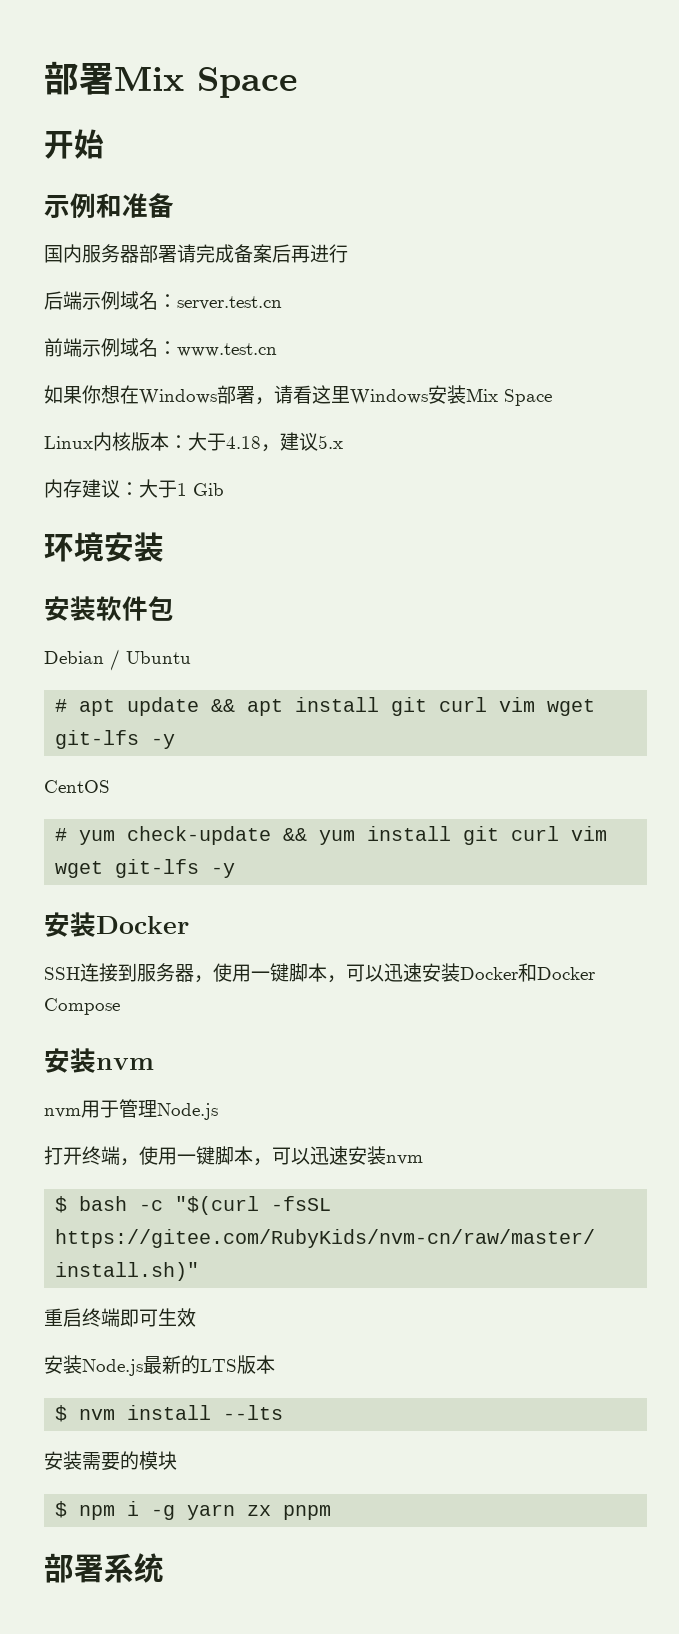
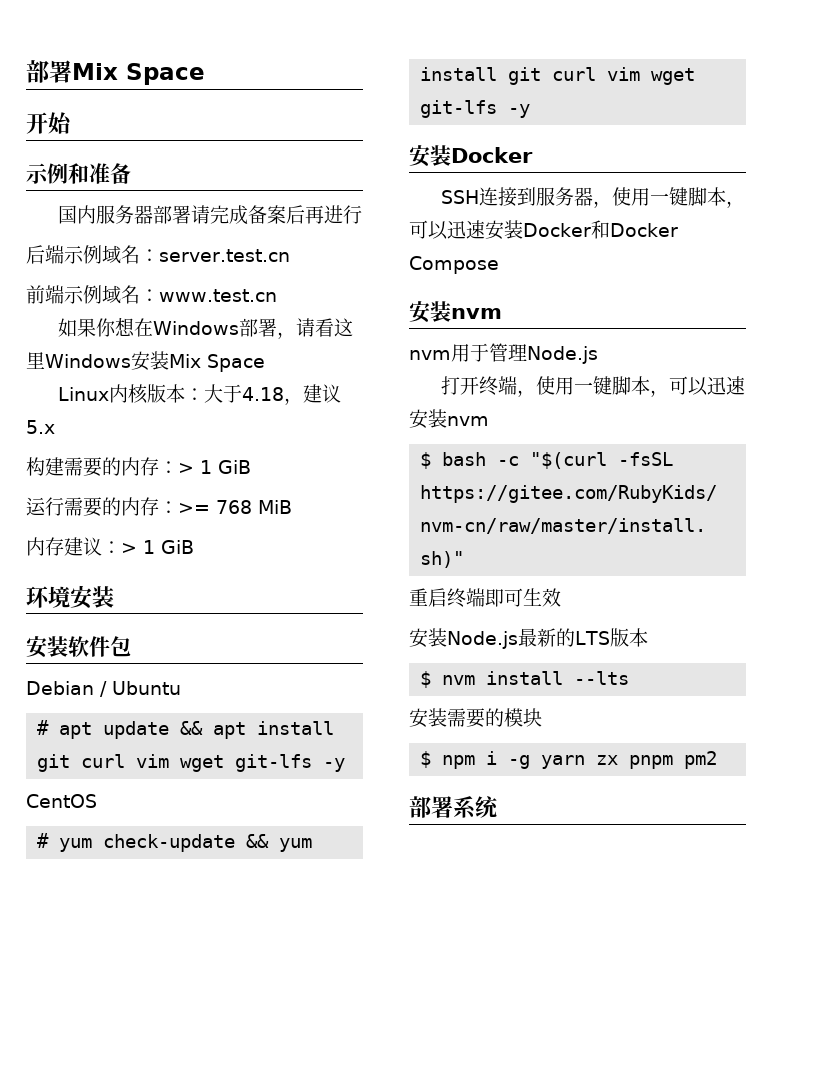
+ 构建需要的内存：> 1 GiB
+ 运行需要的内存：>= 768 MiB
- 内存建议：大于1 Gib
+ 内存建议：> 1 GiB
- $ npm i -g yarn zx pnpm
+ $ npm i -g yarn zx pnpm pm2

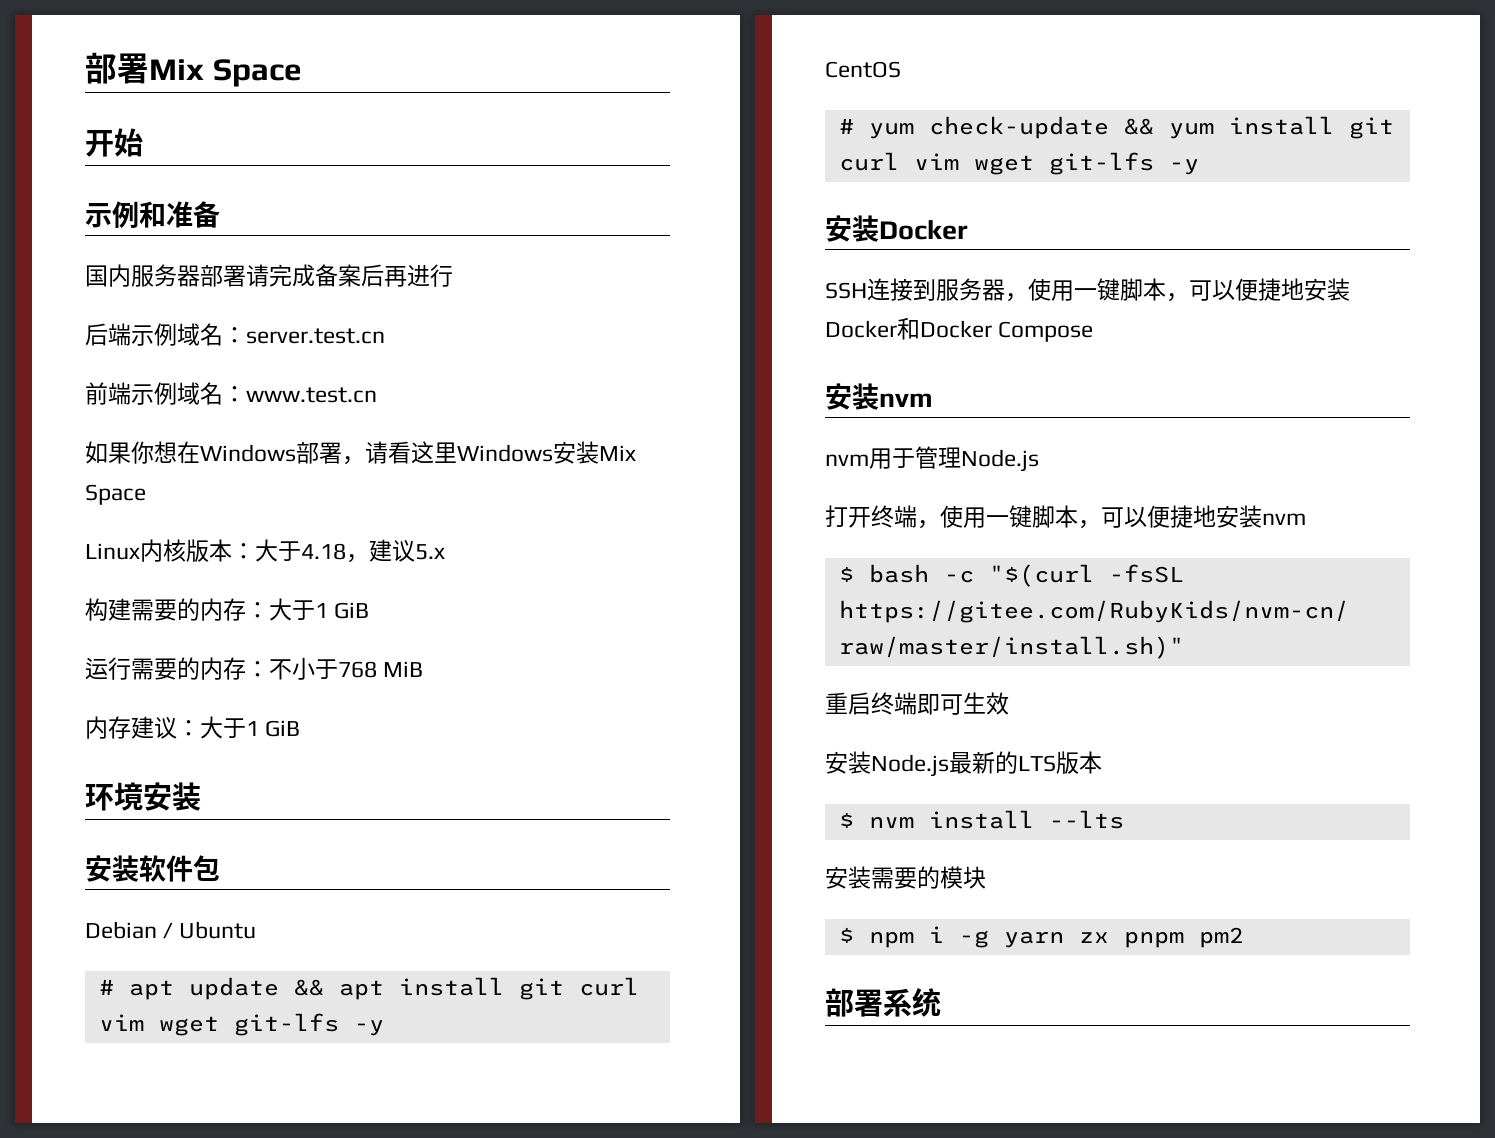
- 构建需要的内存：> 1 GiB
+ 构建需要的内存：大于1 GiB
- 运行需要的内存：>= 768 MiB
+ 运行需要的内存：不小于768 MiB
- 内存建议：> 1 GiB
+ 内存建议：大于1 GiB
- SSH连接到服务器，使用一键脚本，可以迅速安装Docker和Docker Compose
+ SSH连接到服务器，使用一键脚本，可以便捷地安装Docker和Docker Compose
- 打开终端，使用一键脚本，可以迅速安装nvm
+ 打开终端，使用一键脚本，可以便捷地安装nvm

